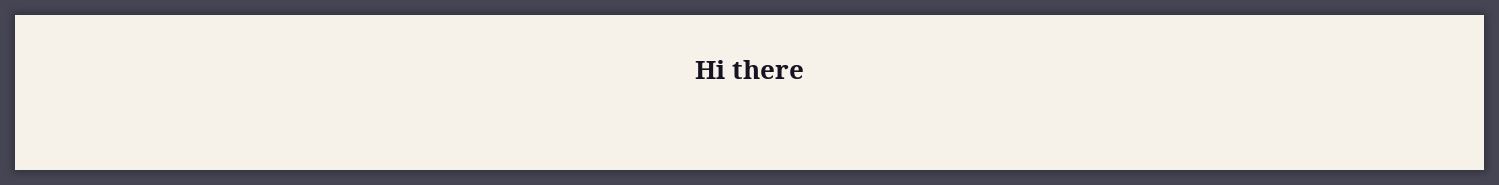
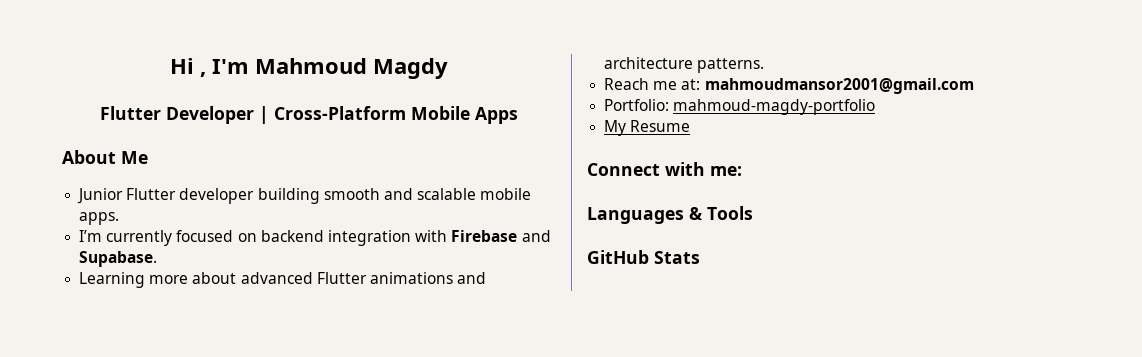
- Hi there
+ Hi , I'm Mahmoud Magdy
+ Flutter Developer | Cross-Platform Mobile Apps
+ About Me
+ Junior Flutter developer building smooth and scalable mobile apps.
+ I’m currently focused on backend integration with Firebase and Supabase.
+ Learning more about advanced Flutter animations and architecture patterns.
+ Reach me at: mahmoudmansor2001@gmail.com
+ Portfolio: mahmoud-magdy-portfolio
+ My Resume
+ Connect with me:
+ Languages & Tools
+ GitHub Stats

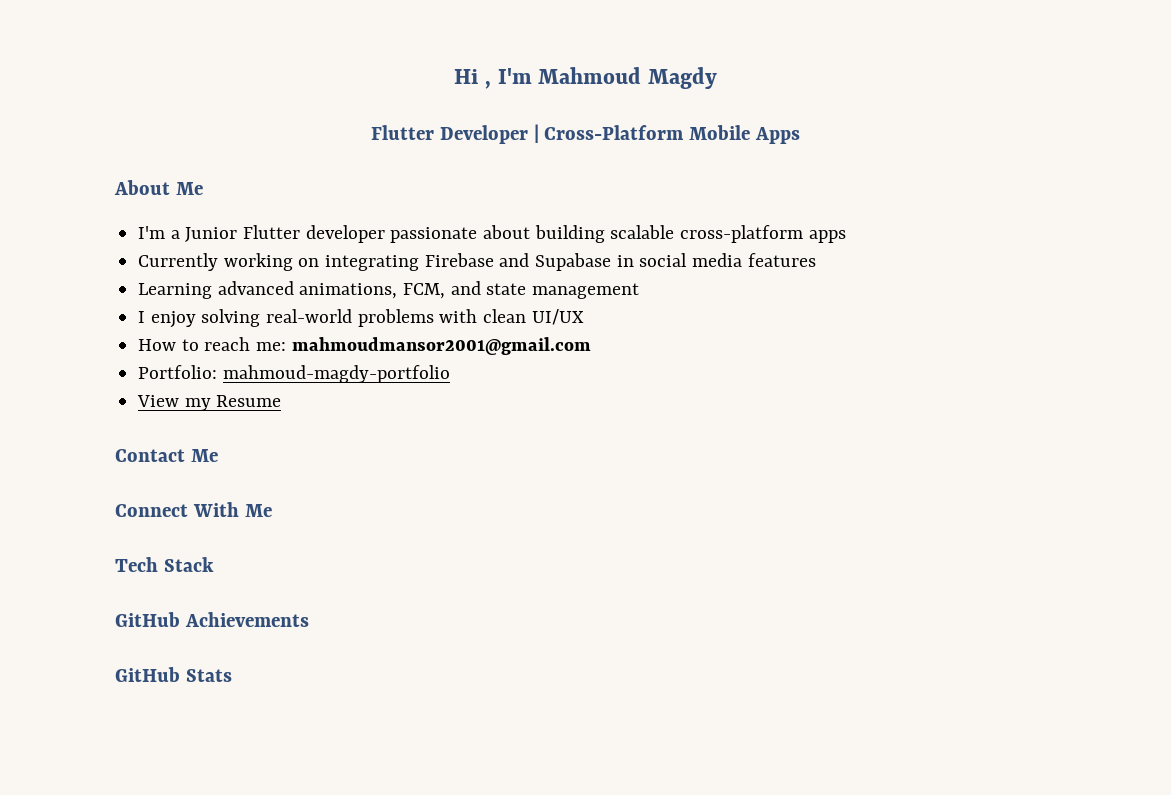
- Junior Flutter developer building smooth and scalable mobile apps.
- I’m currently focused on backend integration with Firebase and Supabase.
- Learning more about advanced Flutter animations and architecture patterns.
- Reach me at: mahmoudmansor2001@gmail.com
+ I'm a Junior Flutter developer passionate about building scalable cross-platform apps
+ Currently working on integrating Firebase and Supabase in social media features
+ Learning advanced animations, FCM, and state management
+ I enjoy solving real-world problems with clean UI/UX
+ How to reach me: mahmoudmansor2001@gmail.com
- My Resume
+ View my Resume
+ Contact Me
- Connect with me:
- Languages & Tools
+ Connect With Me
+ Tech Stack
+ GitHub Achievements

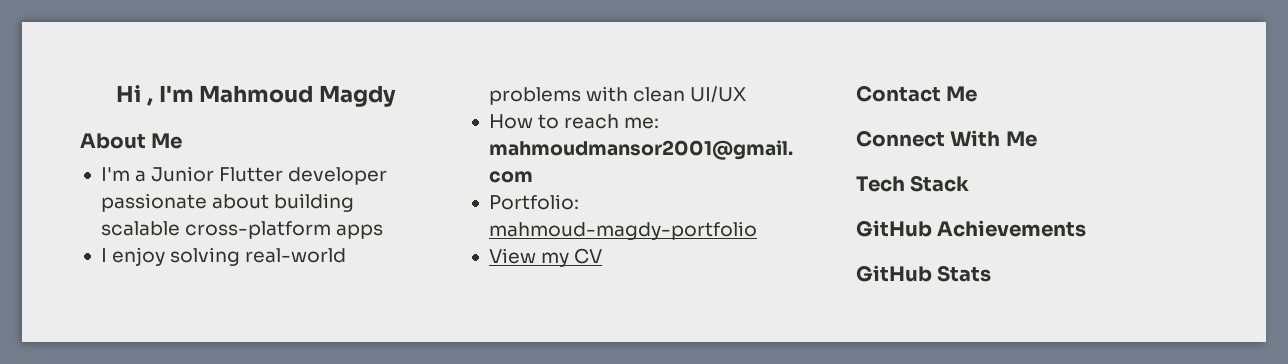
- Flutter Developer | Cross-Platform Mobile Apps
- Currently working on integrating Firebase and Supabase in social media features
- Learning advanced animations, FCM, and state management
- View my Resume
+ View my CV

